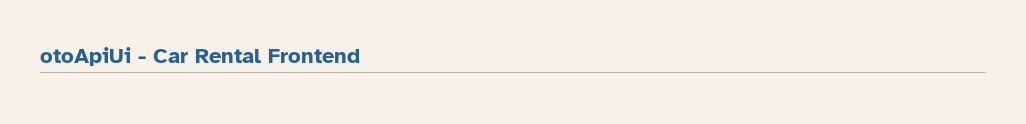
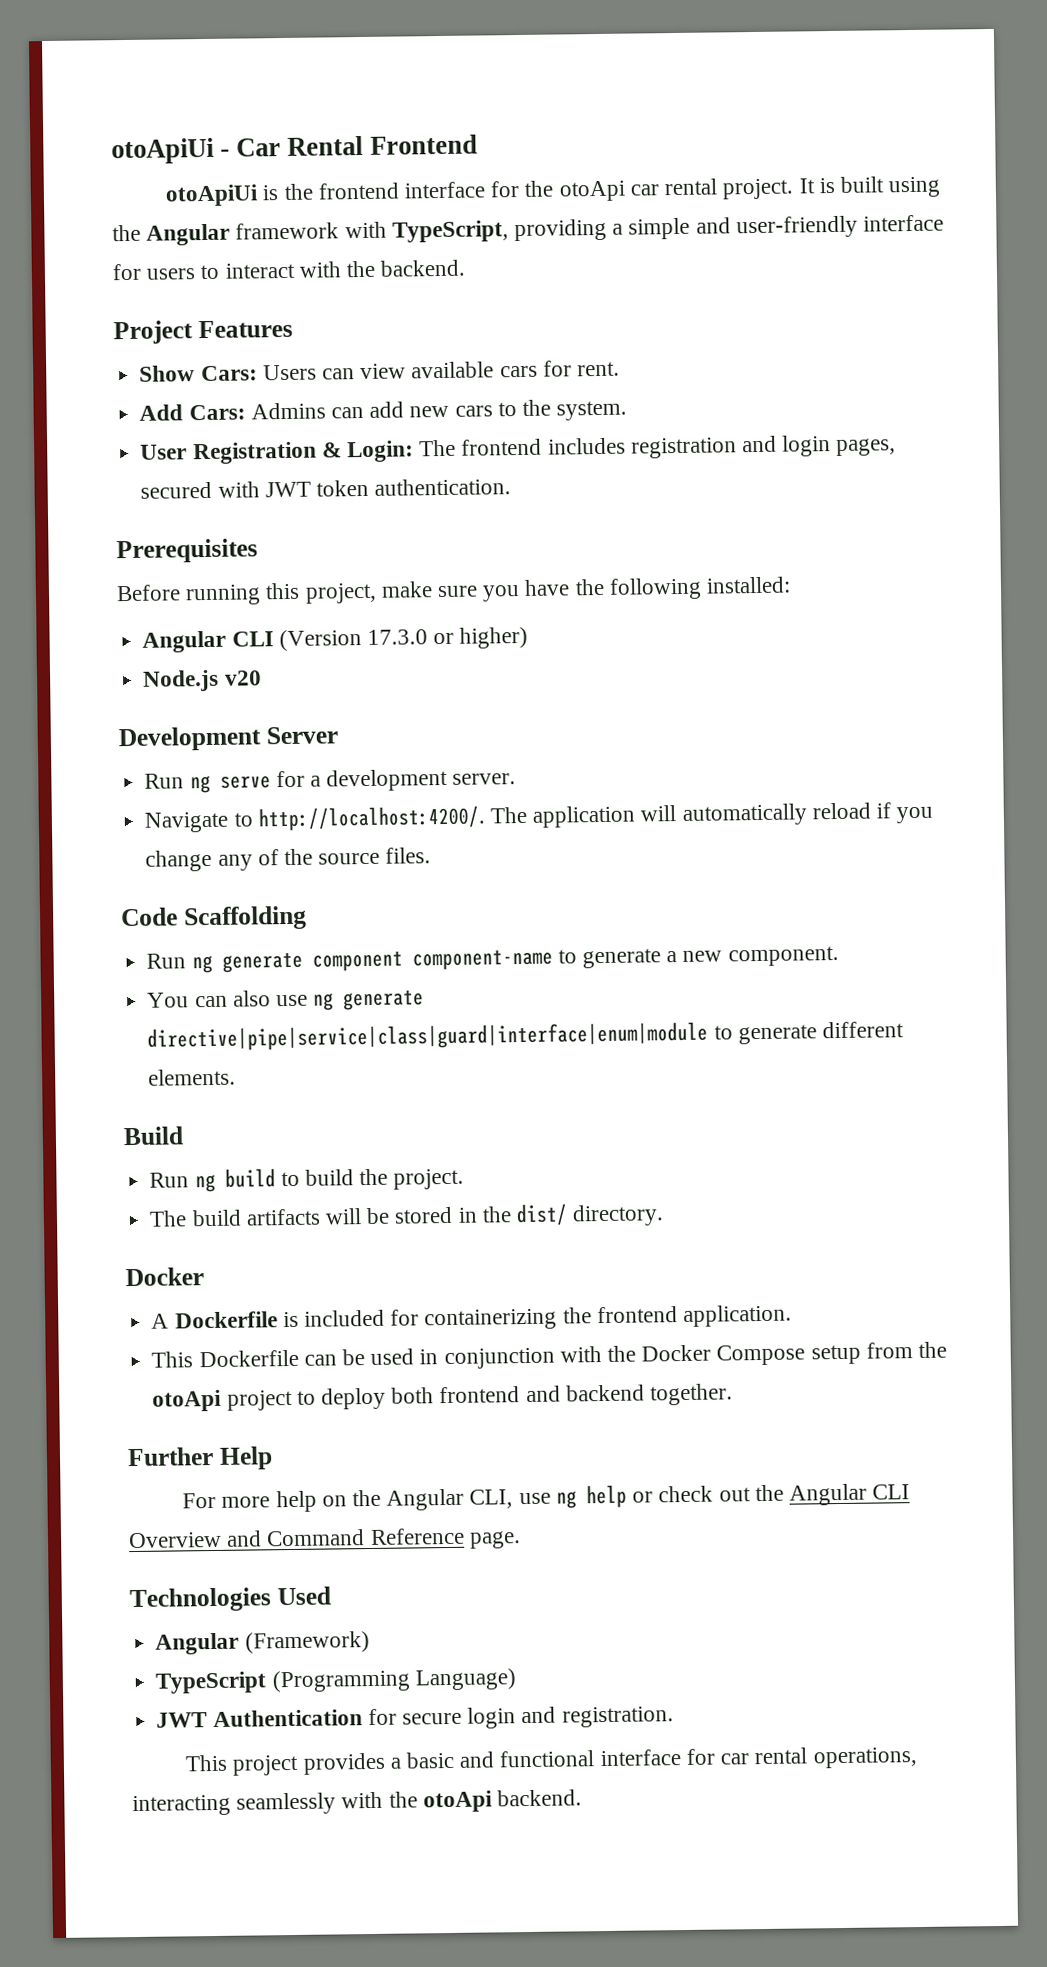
+ otoApiUi is the frontend interface for the otoApi car rental project. It is built using the Angular framework with TypeScript, providing a simple and user-friendly interface for users to interact with the backend.
+ Project Features
+ Show Cars: Users can view available cars for rent.
+ Add Cars: Admins can add new cars to the system.
+ User Registration & Login: The frontend includes registration and login pages, secured with JWT token authentication.
+ Prerequisites
+ Before running this project, make sure you have the following installed:
+ Angular CLI (Version 17.3.0 or higher)
+ Node.js v20
+ Development Server
+ Run ng serve for a development server.
+ Navigate to http://localhost:4200/. The application will automatically reload if you change any of the source files.
+ Code Scaffolding
+ Run ng generate component component-name to generate a new component.
+ You can also use ng generate directive|pipe|service|class|guard|interface|enum|module to generate different elements.
+ Build
+ Run ng build to build the project.
+ The build artifacts will be stored in the dist/ directory.
+ Docker
+ A Dockerfile is included for containerizing the frontend application.
+ This Dockerfile can be used in conjunction with the Docker Compose setup from the otoApi project to deploy both frontend and backend together.
+ Further Help
+ For more help on the Angular CLI, use ng help or check out the Angular CLI Overview and Command Reference page.
+ Technologies Used
+ Angular (Framework)
+ TypeScript (Programming Language)
+ JWT Authentication for secure login and registration.
+ This project provides a basic and functional interface for car rental operations, interacting seamlessly with the otoApi backend.

